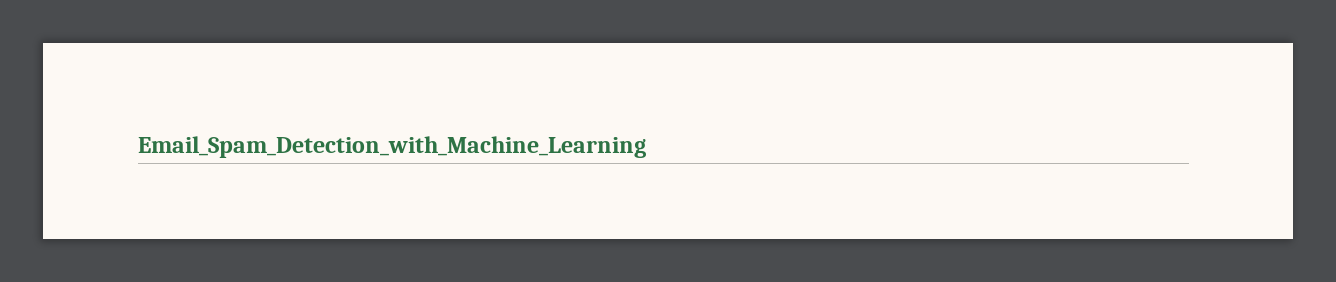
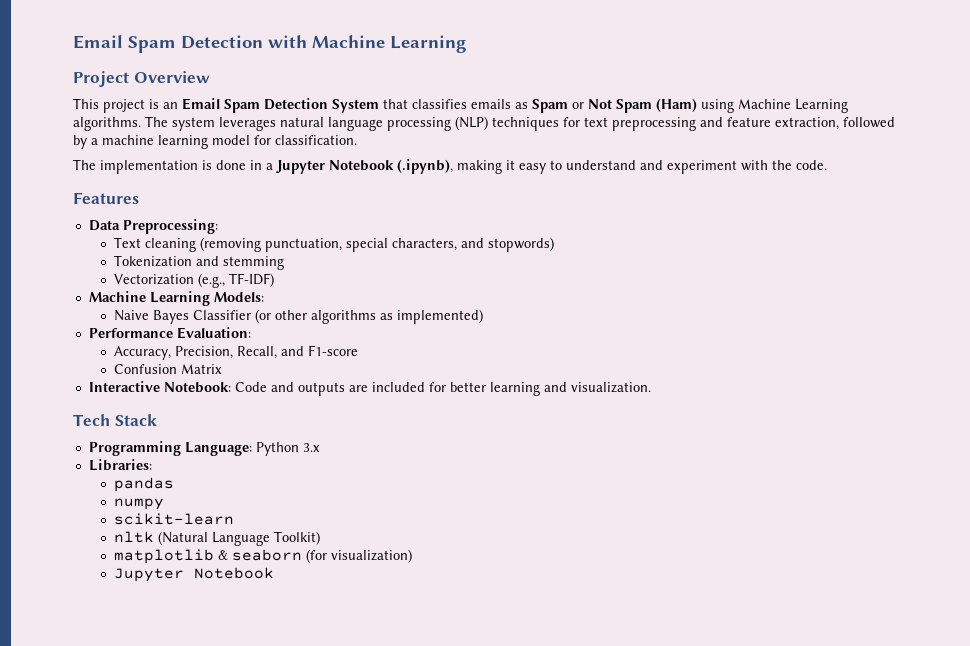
- Email_Spam_Detection_with_Machine_Learning
+ Email Spam Detection with Machine Learning
+ Project Overview
+ This project is an Email Spam Detection System that classifies emails as Spam or Not Spam (Ham) using Machine Learning algorithms. The system leverages natural language processing (NLP) techniques for text preprocessing and feature extraction, followed by a machine learning model for classification.
+ The implementation is done in a Jupyter Notebook (.ipynb), making it easy to understand and experiment with the code.
+ Features
+ Data Preprocessing:
+ Text cleaning (removing punctuation, special characters, and stopwords)
+ Tokenization and stemming
+ Vectorization (e.g., TF-IDF)
+ Machine Learning Models:
+ Naive Bayes Classifier (or other algorithms as implemented)
+ Performance Evaluation:
+ Accuracy, Precision, Recall, and F1-score
+ Confusion Matrix
+ Interactive Notebook: Code and outputs are included for better learning and visualization.
+ Tech Stack
+ Programming Language: Python 3.x
+ Libraries:
+ pandas
+ numpy
+ scikit-learn
+ nltk (Natural Language Toolkit)
+ matplotlib & seaborn (for visualization)
+ Jupyter Notebook

